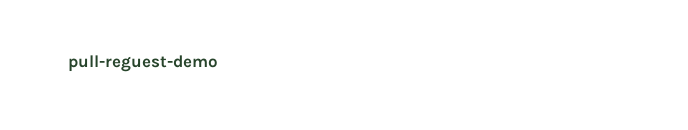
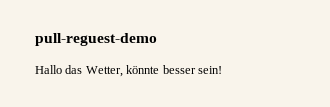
+ Hallo das Wetter, könnte besser sein!

